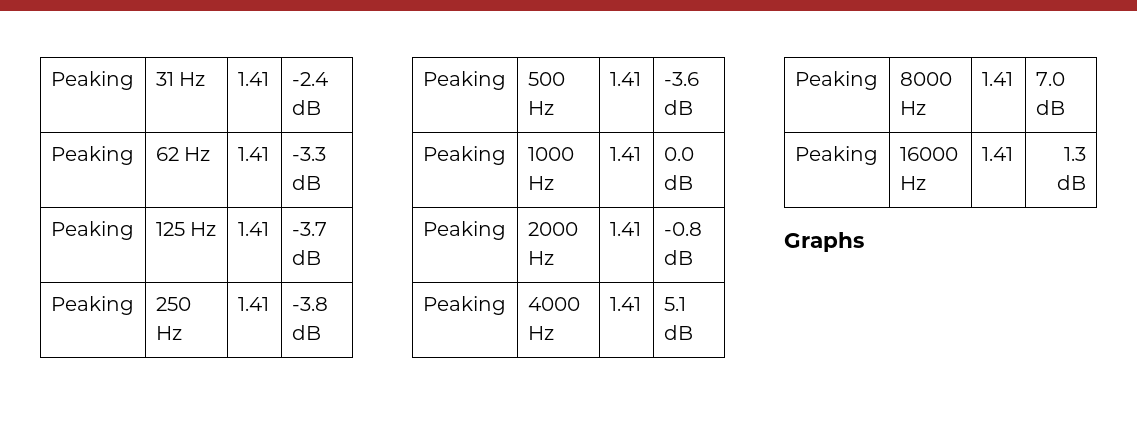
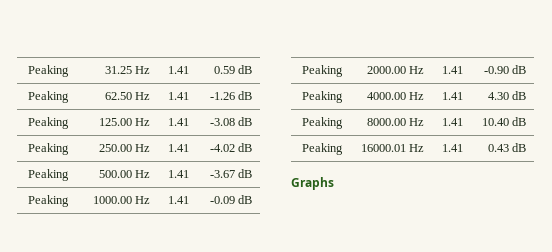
- Peaking | 31 Hz | 1.41 | -2.4 dB
- Peaking | 62 Hz | 1.41 | -3.3 dB
- Peaking | 125 Hz | 1.41 | -3.7 dB
- Peaking | 250 Hz | 1.41 | -3.8 dB
- Peaking | 500 Hz | 1.41 | -3.6 dB
- Peaking | 1000 Hz | 1.41 | 0.0 dB
- Peaking | 2000 Hz | 1.41 | -0.8 dB
- Peaking | 4000 Hz | 1.41 | 5.1 dB
- Peaking | 8000 Hz | 1.41 | 7.0 dB
- Peaking | 16000 Hz | 1.41 | 1.3 dB
+ Peaking | 31.25 Hz | 1.41 | 0.59 dB
+ Peaking | 62.50 Hz | 1.41 | -1.26 dB
+ Peaking | 125.00 Hz | 1.41 | -3.08 dB
+ Peaking | 250.00 Hz | 1.41 | -4.02 dB
+ Peaking | 500.00 Hz | 1.41 | -3.67 dB
+ Peaking | 1000.00 Hz | 1.41 | -0.09 dB
+ Peaking | 2000.00 Hz | 1.41 | -0.90 dB
+ Peaking | 4000.00 Hz | 1.41 | 4.30 dB
+ Peaking | 8000.00 Hz | 1.41 | 10.40 dB
+ Peaking | 16000.01 Hz | 1.41 | 0.43 dB

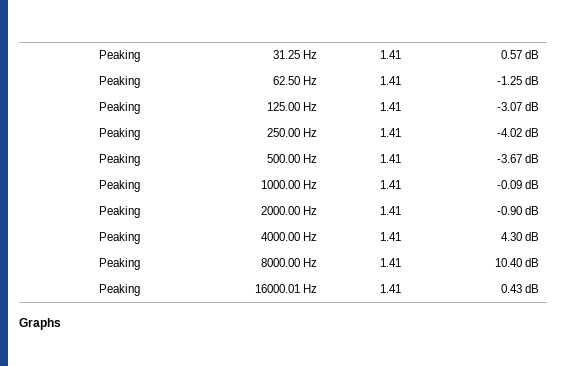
- Peaking | 31.25 Hz | 1.41 | 0.59 dB
+ Peaking | 31.25 Hz | 1.41 | 0.57 dB
- Peaking | 62.50 Hz | 1.41 | -1.26 dB
+ Peaking | 62.50 Hz | 1.41 | -1.25 dB
- Peaking | 125.00 Hz | 1.41 | -3.08 dB
+ Peaking | 125.00 Hz | 1.41 | -3.07 dB

